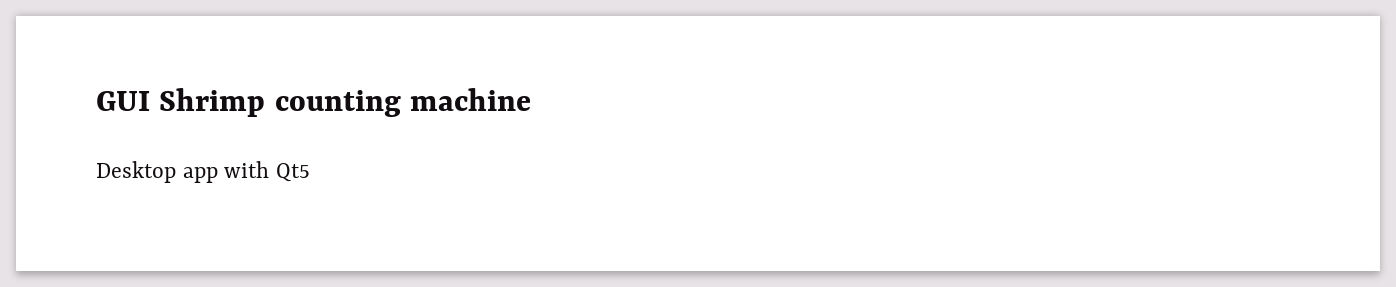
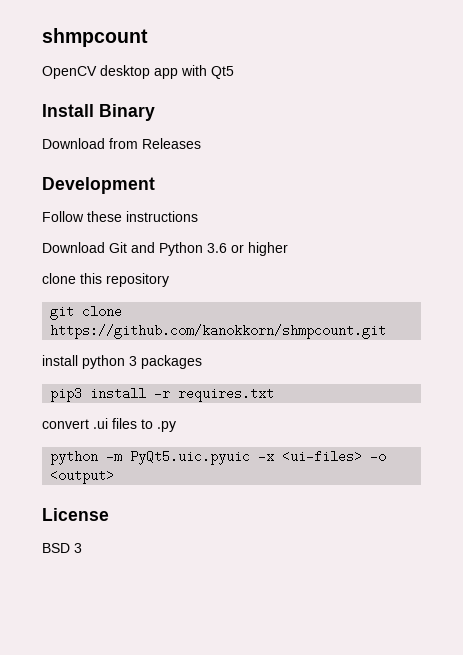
- GUI Shrimp counting machine
- Desktop app with Qt5
+ shmpcount
+ OpenCV desktop app with Qt5
+ Install Binary
+ Download from Releases
+ Development
+ Follow these instructions
+ Download Git and Python 3.6 or higher
+ clone this repository
+ git clone https://github.com/kanokkorn/shmpcount.git
+ install python 3 packages
+ pip3 install -r requires.txt
+ convert .ui files to .py
+ python -m PyQt5.uic.pyuic -x <ui-files> -o <output>
+ License
+ BSD 3

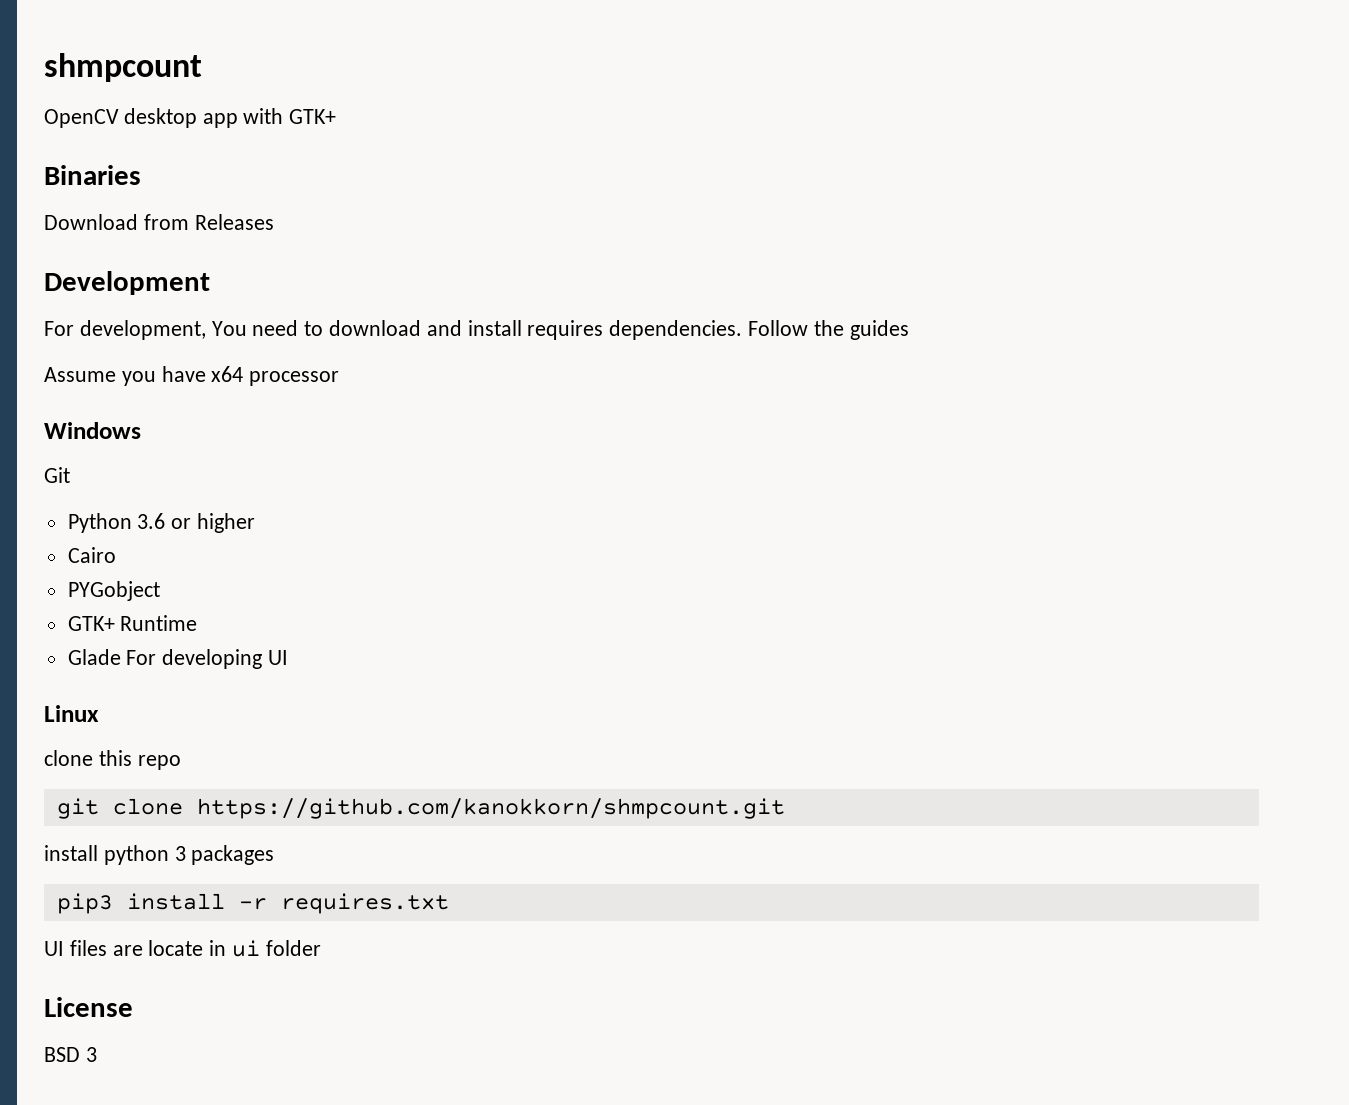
- OpenCV desktop app with Qt5
- Install Binary
+ OpenCV desktop app with GTK+
+ Binaries
- Follow these instructions
- Download Git and Python 3.6 or higher
+ For development, You need to download and install requires dependencies. Follow the guides
+ Assume you have x64 processor
+ Windows
+ Git
+ Python 3.6 or higher
+ Cairo
+ PYGobject
+ GTK+ Runtime
+ Glade For developing UI
+ Linux
- clone this repository
+ clone this repo
- convert .ui files to .py
- python -m PyQt5.uic.pyuic -x <ui-files> -o <output>
+ UI files are locate in ui folder

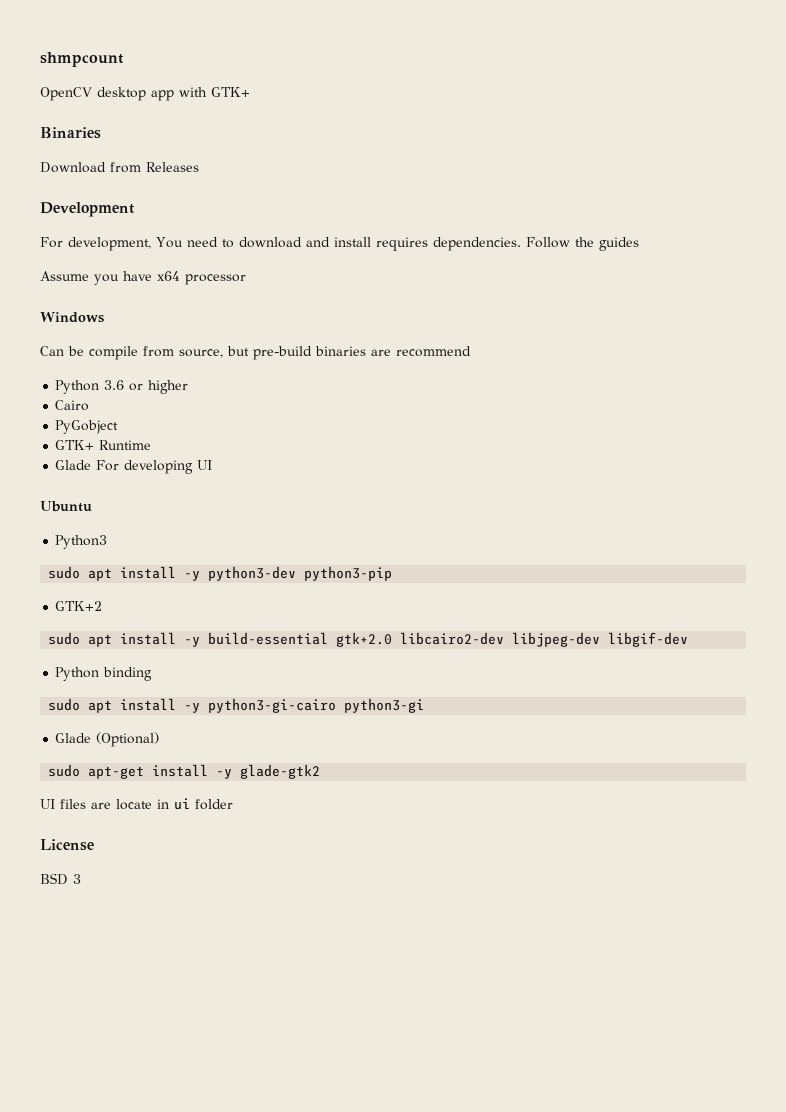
- Git
+ Can be compile from source, but pre-build binaries are recommend
- PYGobject
+ PyGobject
- Linux
- clone this repo
- git clone https://github.com/kanokkorn/shmpcount.git
- install python 3 packages
- pip3 install -r requires.txt
+ Ubuntu
+ Python3
+ sudo apt install -y python3-dev python3-pip
+ GTK+2
+ sudo apt install -y build-essential gtk+2.0 libcairo2-dev libjpeg-dev libgif-dev
+ Python binding
+ sudo apt install -y python3-gi-cairo python3-gi
+ Glade (Optional)
+ sudo apt-get install -y glade-gtk2

